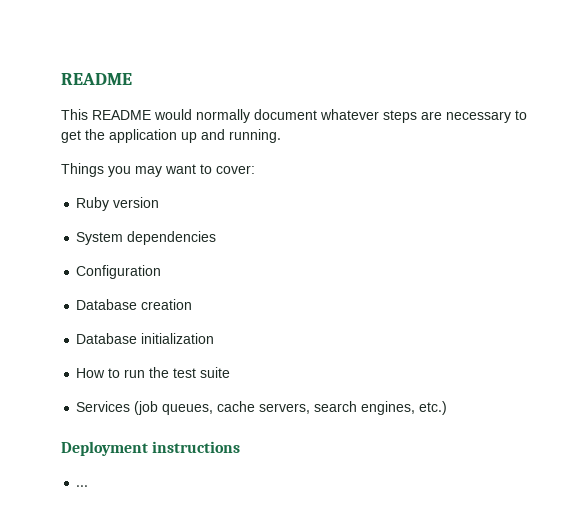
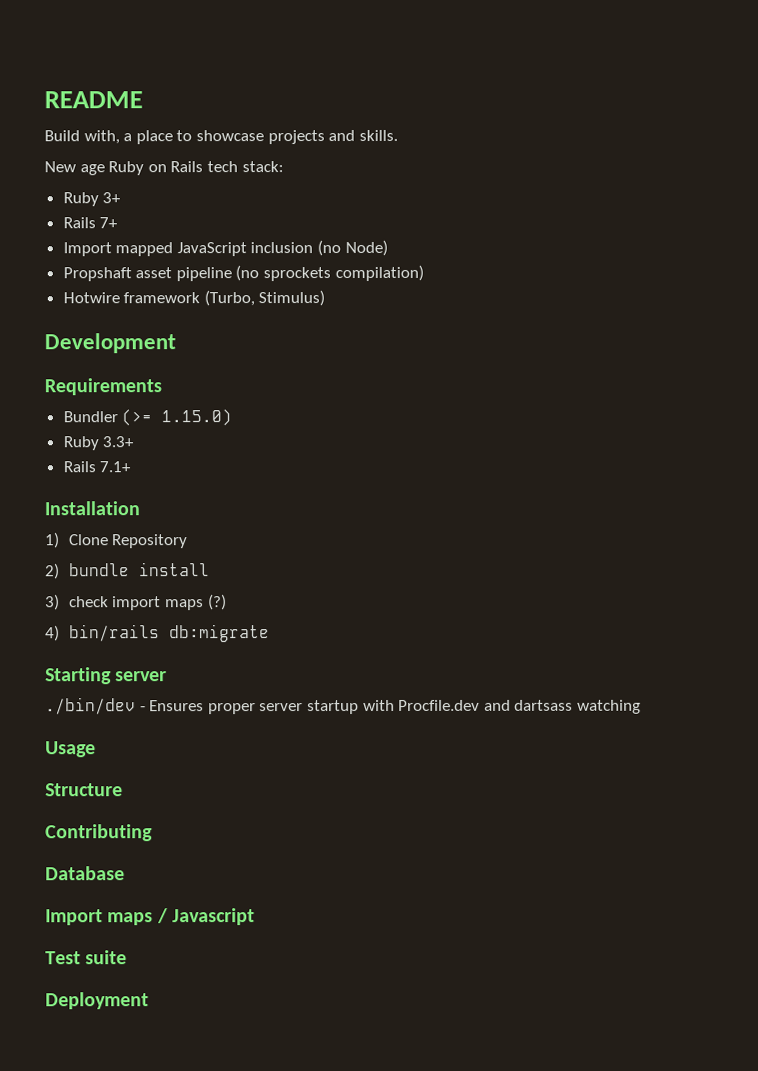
- This README would normally document whatever steps are necessary to get the application up and running.
- Things you may want to cover:
- Ruby version
- System dependencies
- Configuration
- Database creation
- Database initialization
- How to run the test suite
- Services (job queues, cache servers, search engines, etc.)
+ Build with, a place to showcase projects and skills.
+ New age Ruby on Rails tech stack:
+ Ruby 3+
+ Rails 7+
+ Import mapped JavaScript inclusion (no Node)
+ Propshaft asset pipeline (no sprockets compilation)
+ Hotwire framework (Turbo, Stimulus)
+ Development
+ Requirements
+ Bundler (>= 1.15.0)
+ Ruby 3.3+
+ Rails 7.1+
+ Installation
+ 1) Clone Repository
+ 2) bundle install
+ 3) check import maps (?)
+ 4) bin/rails db:migrate
+ Starting server
+ ./bin/dev - Ensures proper server startup with Procfile.dev and dartsass watching
+ Usage
+ Structure
+ Contributing
+ Database
+ Import maps / Javascript
+ Test suite
- Deployment instructions
- ...
+ Deployment

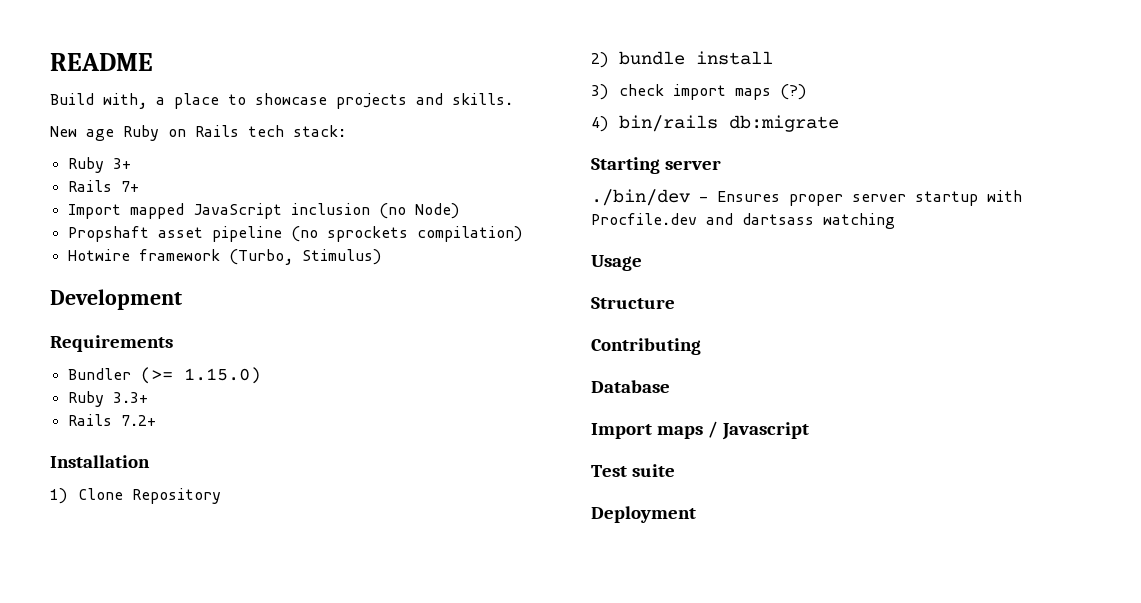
- Rails 7.1+
+ Rails 7.2+

